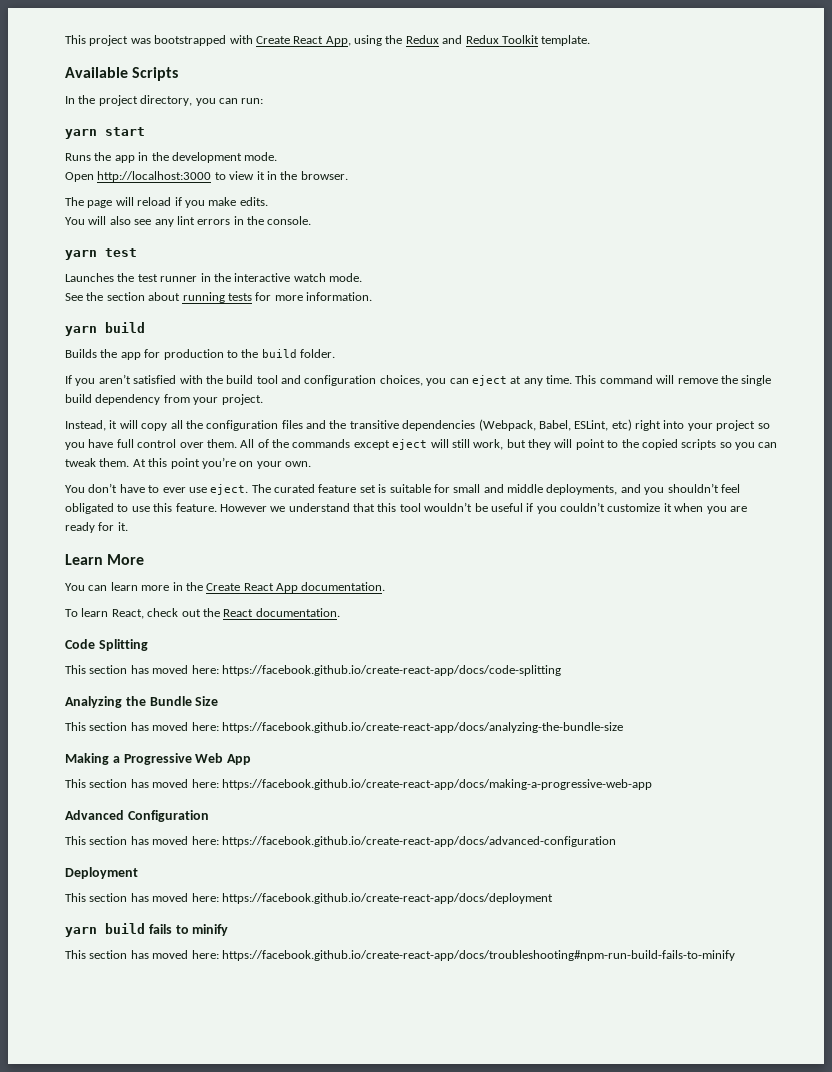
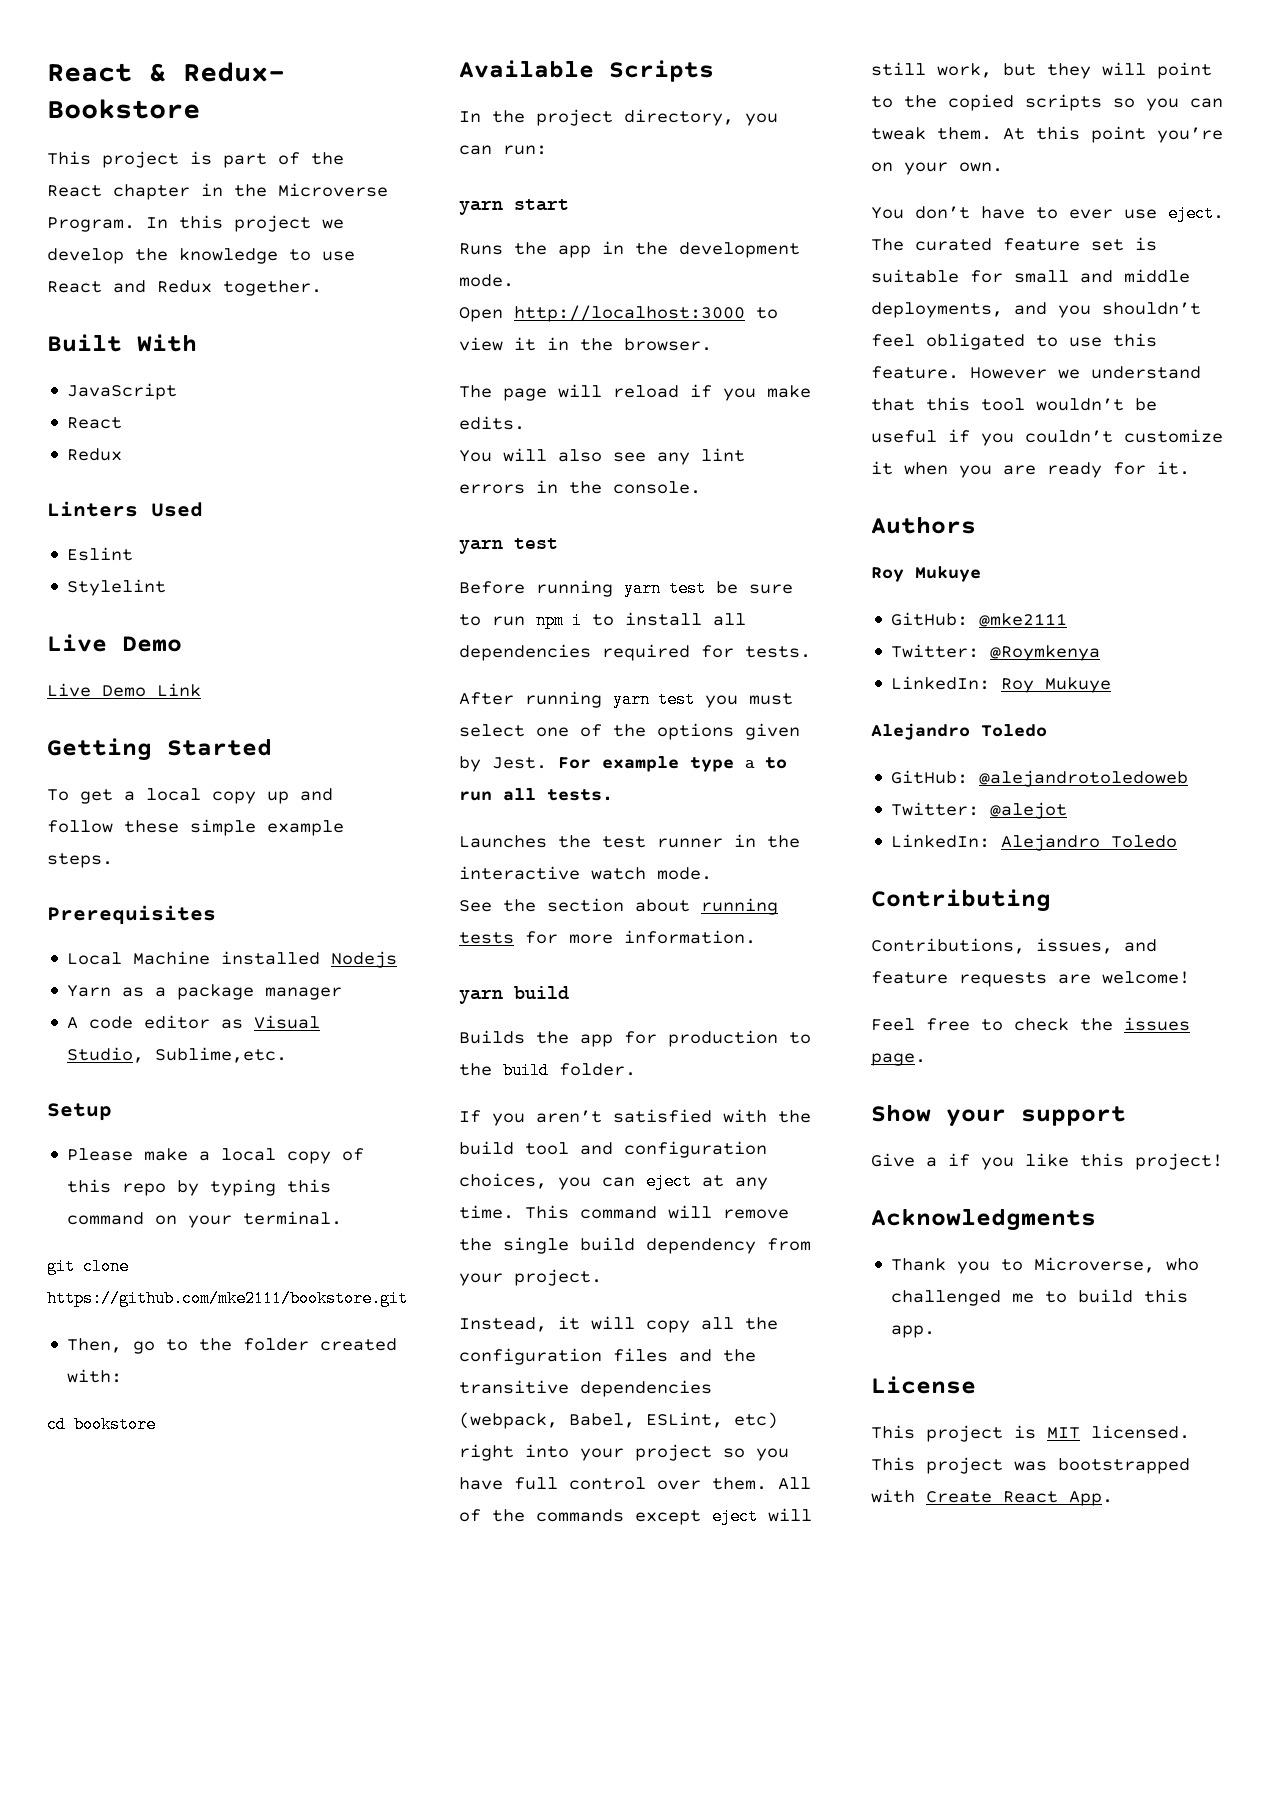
- This project was bootstrapped with Create React App, using the Redux and Redux Toolkit template.
+ React & Redux- Bookstore
+ This project is part of the React chapter in the Microverse Program. In this project we develop the knowledge to use React and Redux together.
+ Built With
+ JavaScript
+ React
+ Redux
+ Linters Used
+ Eslint
+ Stylelint
+ Live Demo
+ Live Demo Link
+ Getting Started
+ To get a local copy up and follow these simple example steps.
+ Prerequisites
+ Local Machine installed Nodejs
+ Yarn as a package manager
+ A code editor as Visual Studio, Sublime,etc.
+ Setup
+ Please make a local copy of this repo by typing this command on your terminal.
+ git clone https://github.com/mke2111/bookstore.git
+ Then, go to the folder created with:
+ cd bookstore
+ Before running yarn test be sure to run npm i to install all dependencies required for tests.
+ After running yarn test you must select one of the options given by Jest. For example type a to run all tests.
- Instead, it will copy all the configuration files and the transitive dependencies (Webpack, Babel, ESLint, etc) right into your project so you have full control over them.
+ Instead, it will copy all the configuration files and the transitive dependencies (webpack, Babel, ESLint, etc) right into your project so you have full control over them.
- Learn More
- You can learn more in the Create React App documentation.
- To learn React, check out the React documentation.
- Code Splitting
- This section has moved here: https://facebook.github.io/create-react-app/docs/code-splitting
- Analyzing the Bundle Size
- This section has moved here: https://facebook.github.io/create-react-app/docs/analyzing-the-bundle-size
- Making a Progressive Web App
- This section has moved here: https://facebook.github.io/create-react-app/docs/making-a-progressive-web-app
- Advanced Configuration
- This section has moved here: https://facebook.github.io/create-react-app/docs/advanced-configuration
- Deployment
- This section has moved here: https://facebook.github.io/create-react-app/docs/deployment
- yarn build fails to minify
- This section has moved here: https://facebook.github.io/create-react-app/docs/troubleshooting#npm-run-build-fails-to-minify
+ Authors
+ Roy Mukuye
+ GitHub: @mke2111
+ Twitter: @Roymkenya
+ LinkedIn: Roy Mukuye
+ Alejandro Toledo
+ GitHub: @alejandrotoledoweb
+ Twitter: @alejot
+ LinkedIn: Alejandro Toledo
+ Contributing
+ Contributions, issues, and feature requests are welcome!
+ Feel free to check the issues page.
+ Show your support
+ Give a if you like this project!
+ Acknowledgments
+ Thank you to Microverse, who challenged me to build this app.
+ License
+ This project is MIT licensed. This project was bootstrapped with Create React App.

